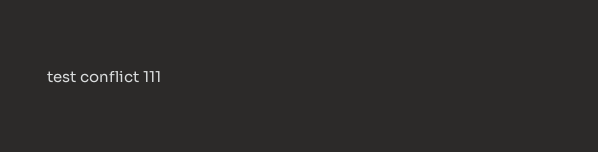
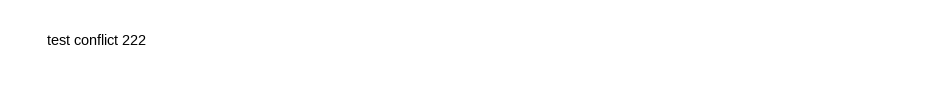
- test conflict 111
+ test conflict 222

